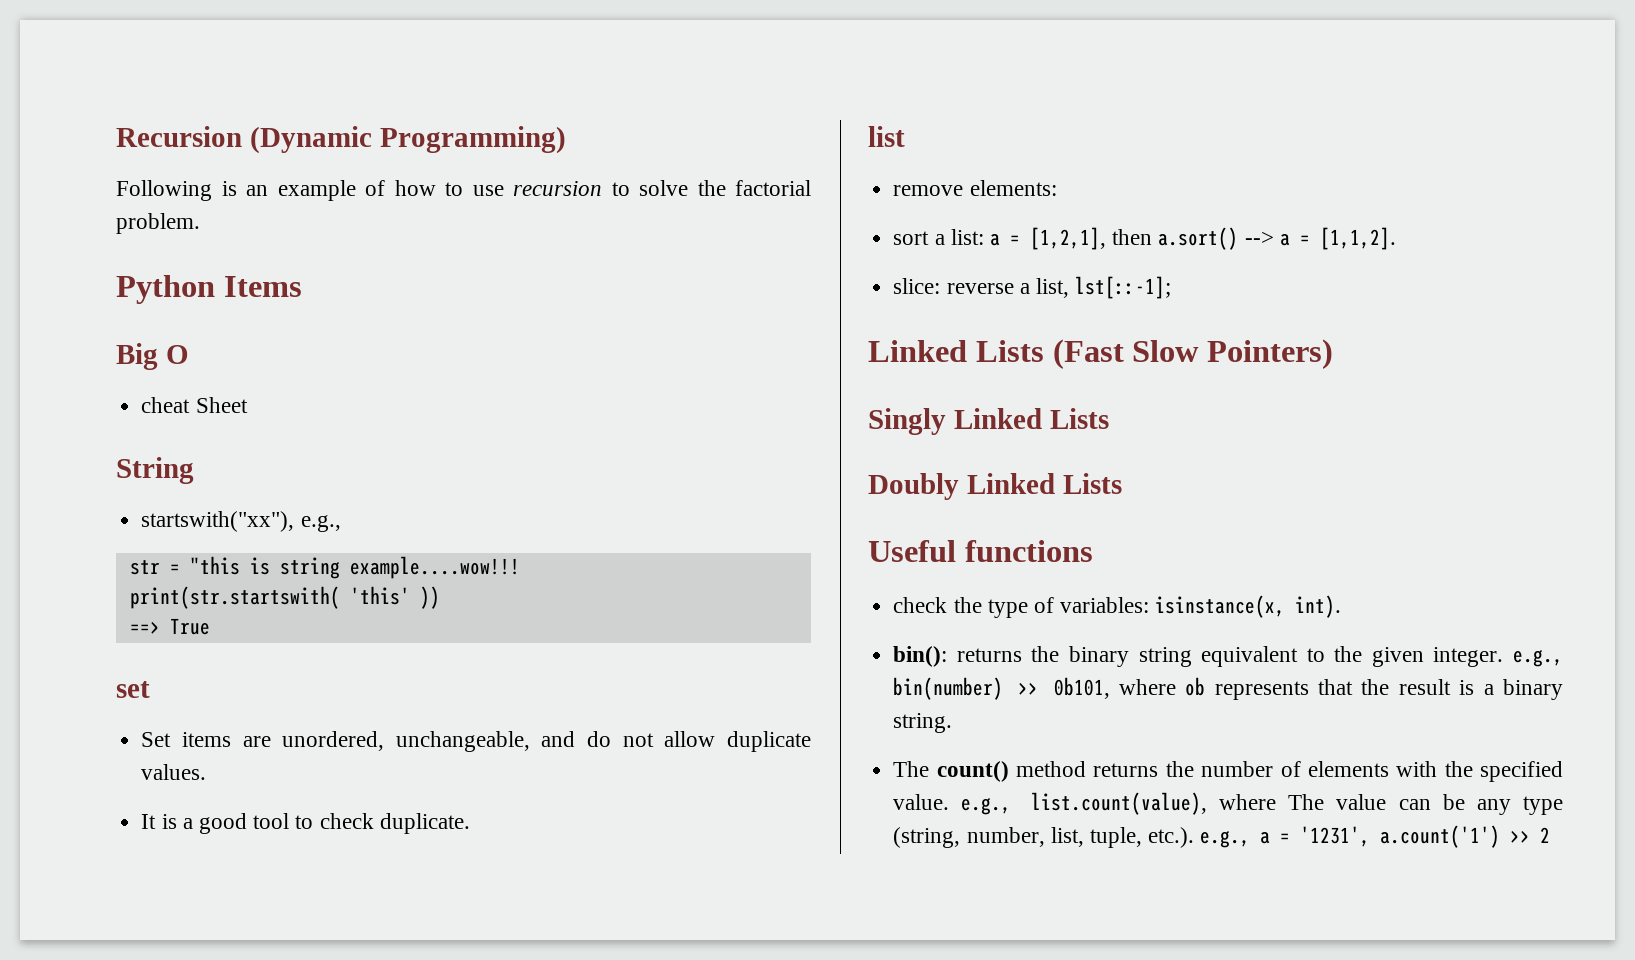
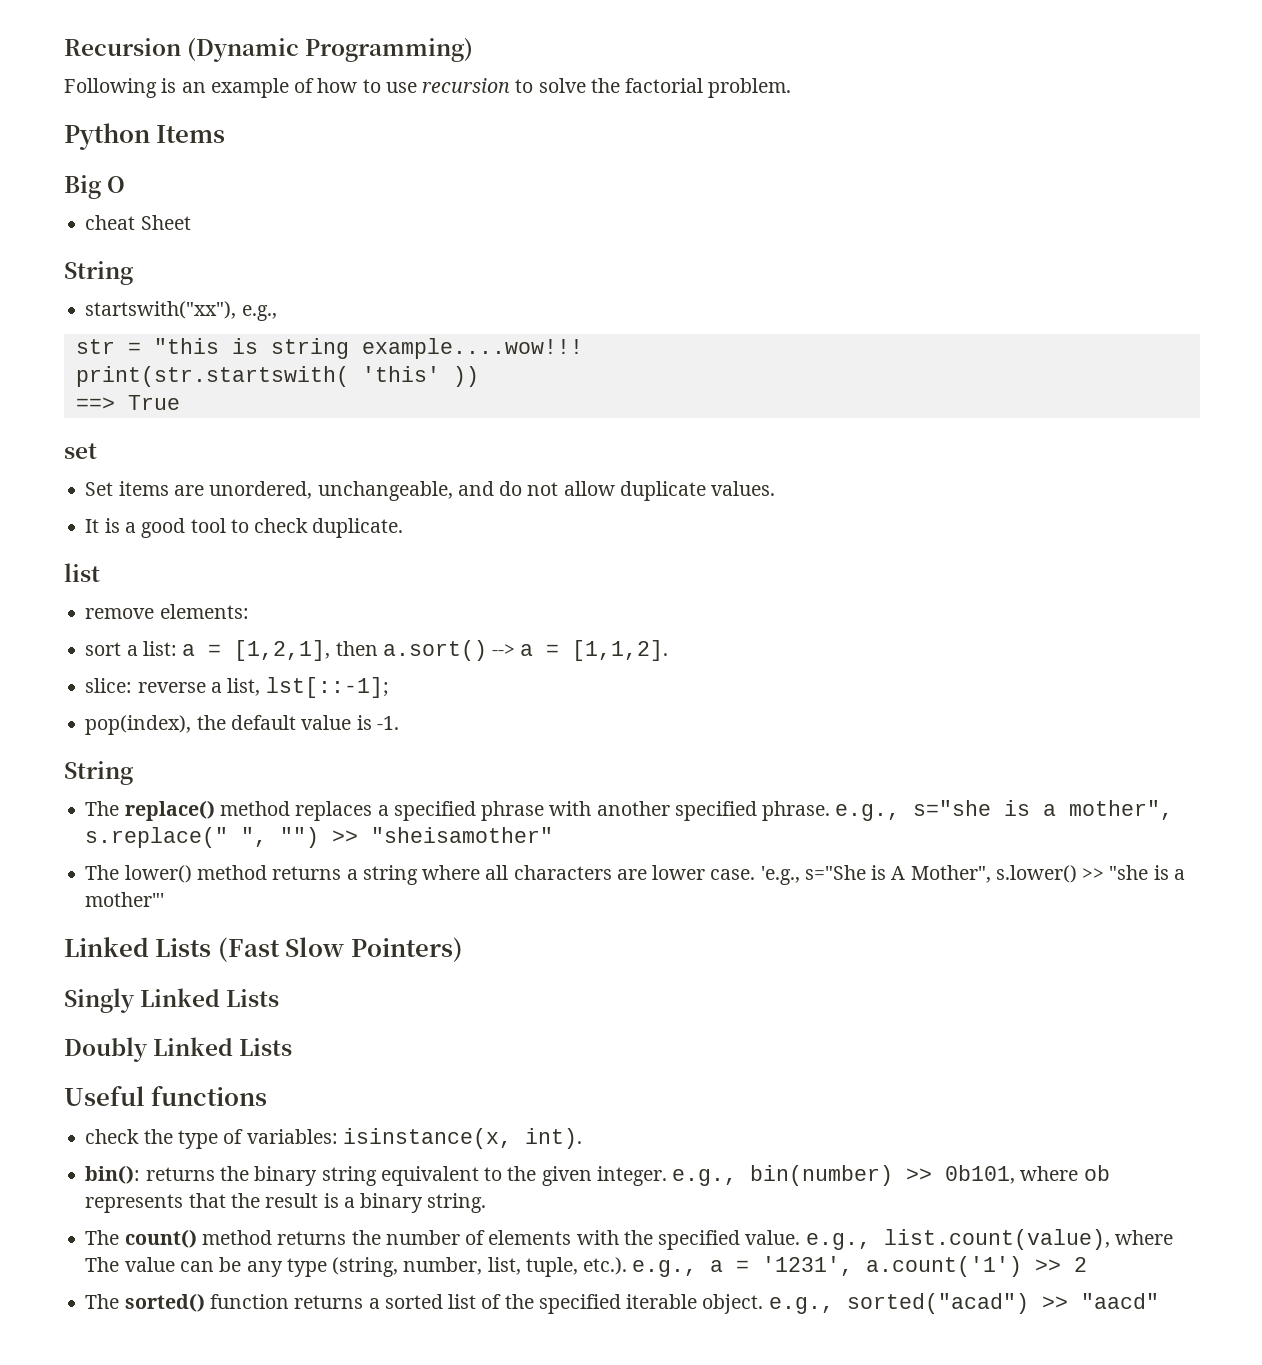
+ pop(index), the default value is -1.
+ String
+ The replace() method replaces a specified phrase with another specified phrase. e.g., s="she is a mother", s.replace(" ", "") >> "sheisamother"
+ The lower() method returns a string where all characters are lower case. 'e.g., s="She is A Mother", s.lower() >> "she is a mother"'
+ The sorted() function returns a sorted list of the specified iterable object. e.g., sorted("acad") >> "aacd"

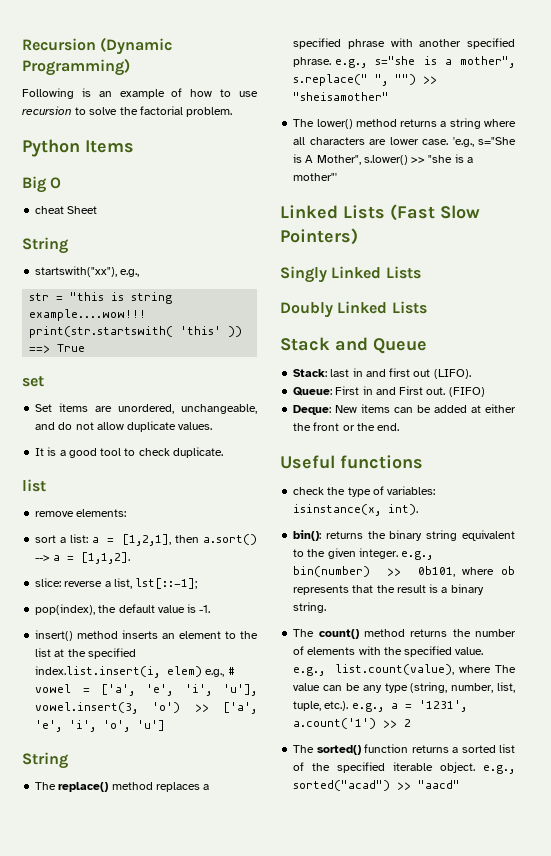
+ insert() method inserts an element to the list at the specified index.list.insert(i, elem) e.g., # vowel = ['a', 'e', 'i', 'u'], vowel.insert(3, 'o') >> ['a', 'e', 'i', 'o', 'u']
+ Stack and Queue
+ Stack: last in and first out (LIFO).
+ Queue: First in and First out. (FIFO)
+ Deque: New items can be added at either the front or the end.

